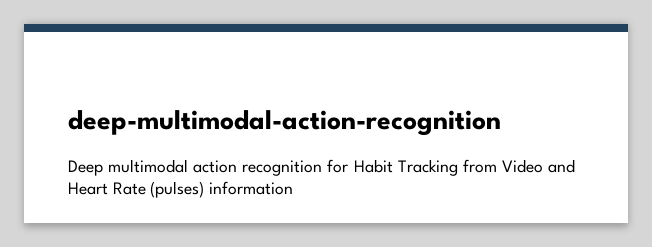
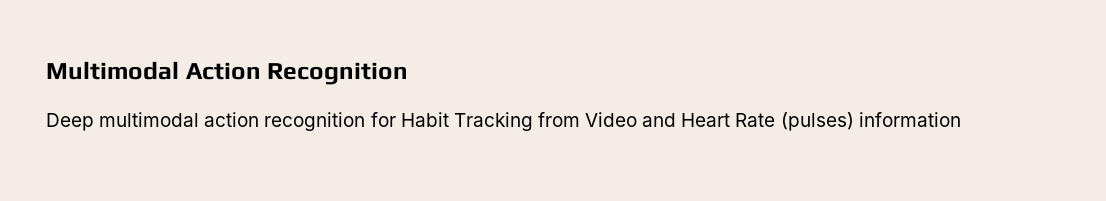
- deep-multimodal-action-recognition
+ Multimodal Action Recognition

